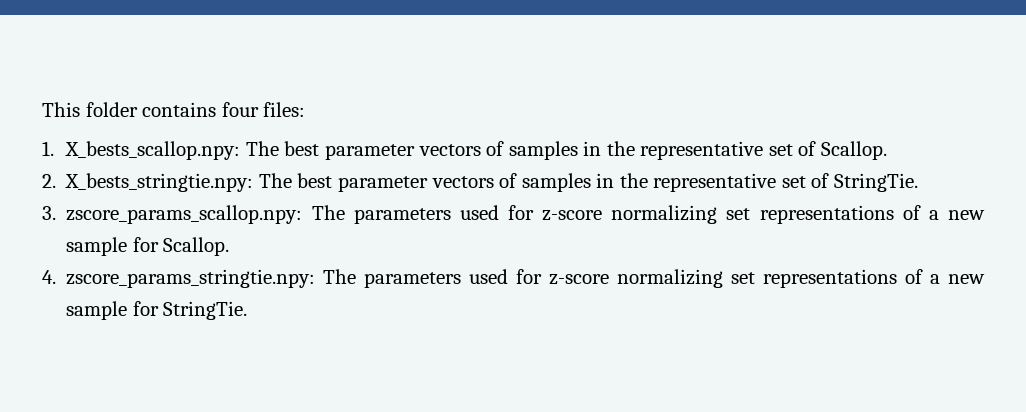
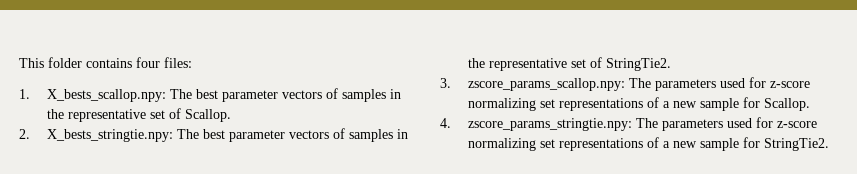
- 2. X_bests_stringtie.npy: The best parameter vectors of samples in the representative set of StringTie.
+ 2. X_bests_stringtie.npy: The best parameter vectors of samples in the representative set of StringTie2.
- 4. zscore_params_stringtie.npy: The parameters used for z-score normalizing set representations of a new sample for StringTie.
+ 4. zscore_params_stringtie.npy: The parameters used for z-score normalizing set representations of a new sample for StringTie2.

